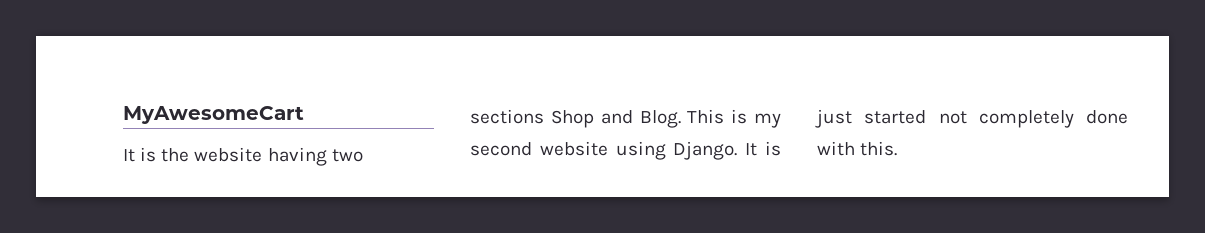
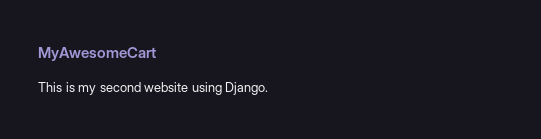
- It is the website having two sections Shop and Blog.
- It is just started not completely done with this.

